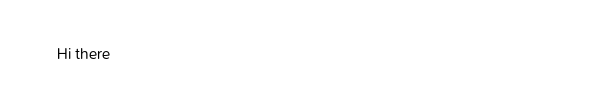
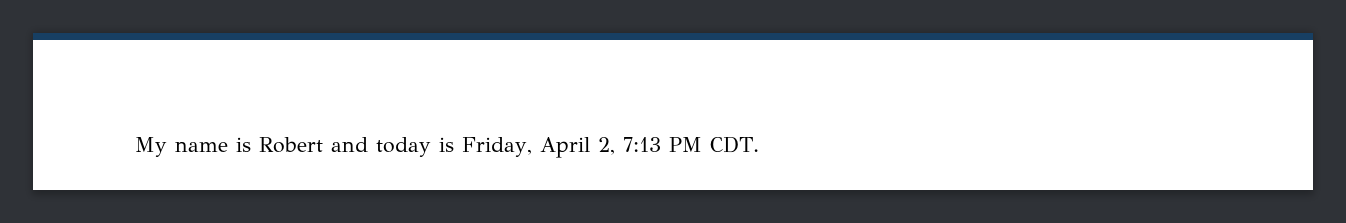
- Hi there
+ My name is Robert and today is Friday, April 2, 7:13 PM CDT.

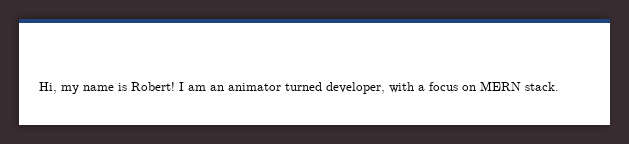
- My name is Robert and today is Friday, April 2, 7:13 PM CDT.
+ Hi, my name is Robert! I am an animator turned developer, with a focus on MERN stack.

